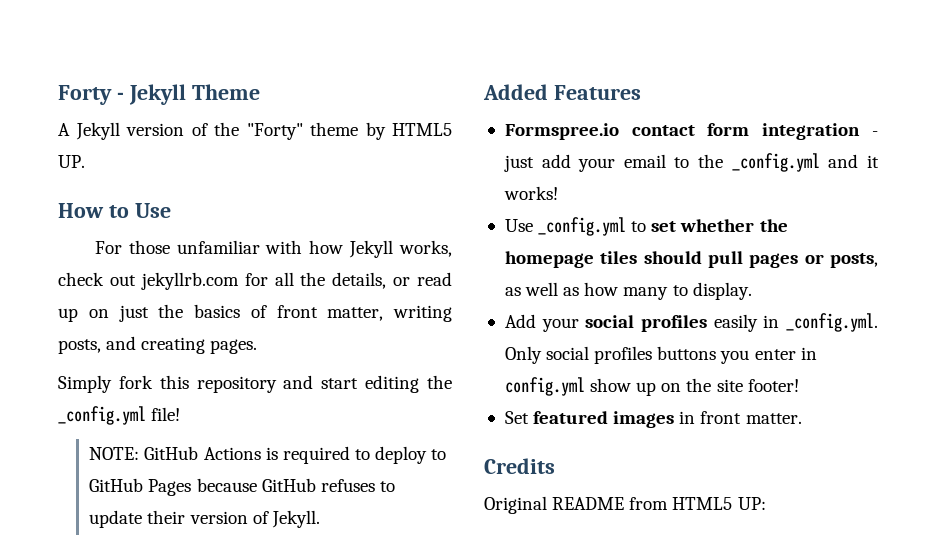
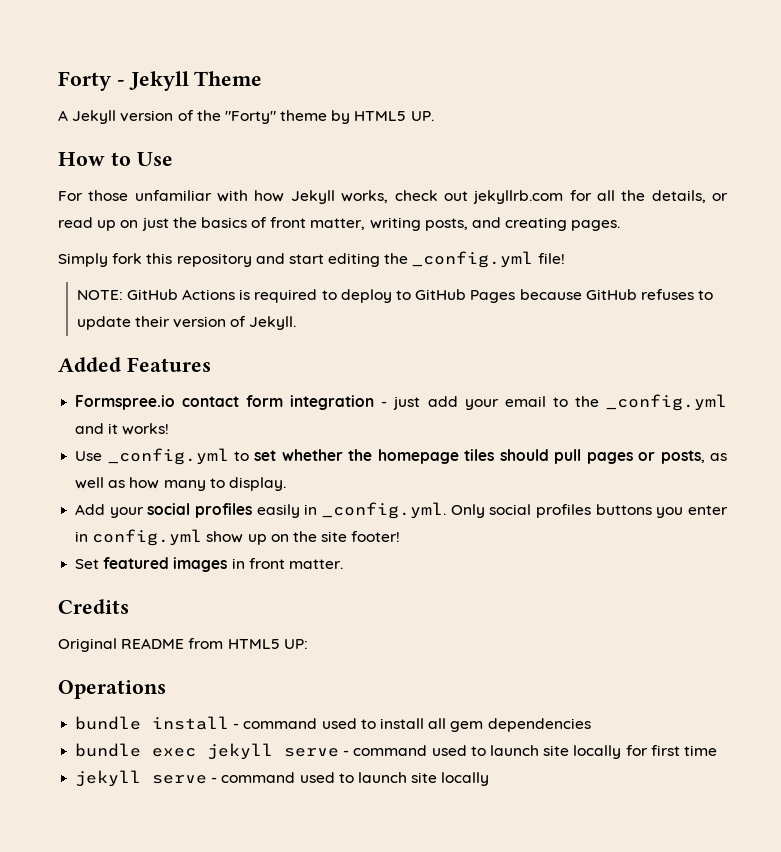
+ Operations
+ bundle install - command used to install all gem dependencies
+ bundle exec jekyll serve - command used to launch site locally for first time
+ jekyll serve - command used to launch site locally

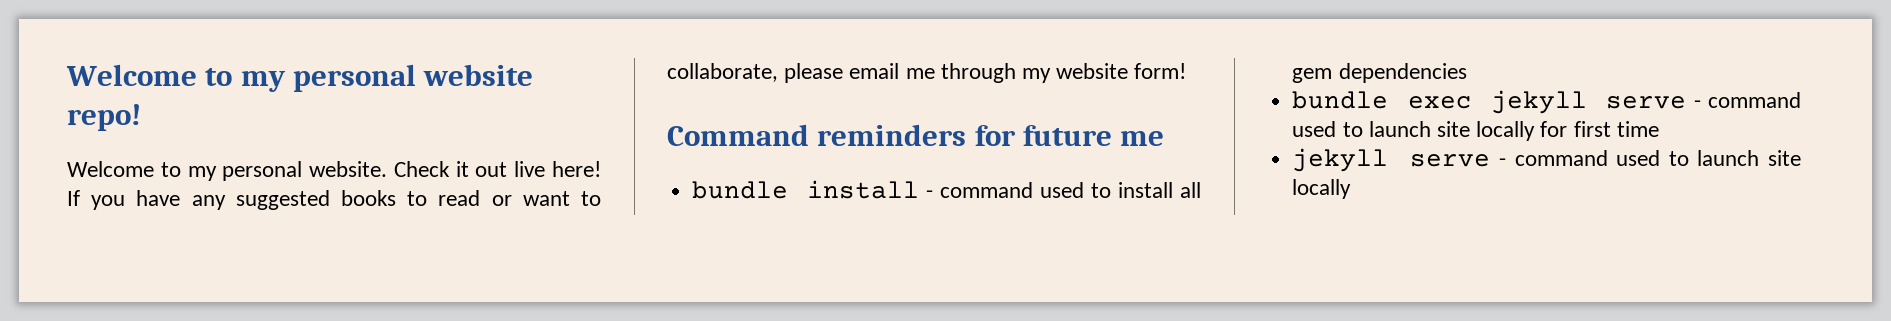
- Forty - Jekyll Theme
- A Jekyll version of the "Forty" theme by HTML5 UP.
- How to Use
- For those unfamiliar with how Jekyll works, check out jekyllrb.com for all the details, or read up on just the basics of front matter, writing posts, and creating pages.
- Simply fork this repository and start editing the _config.yml file!
- NOTE: GitHub Actions is required to deploy to GitHub Pages because GitHub refuses to update their version of Jekyll.
- Added Features
- Formspree.io contact form integration - just add your email to the _config.yml and it works!
- Use _config.yml to set whether the homepage tiles should pull pages or posts, as well as how many to display.
- Add your social profiles easily in _config.yml. Only social profiles buttons you enter in config.yml show up on the site footer!
- Set featured images in front matter.
- Credits
- Original README from HTML5 UP:
- Operations
+ Welcome to my personal website repo!
+ Welcome to my personal website. Check it out live here! If you have any suggested books to read or want to collaborate, please email me through my website form!
+ Command reminders for future me

